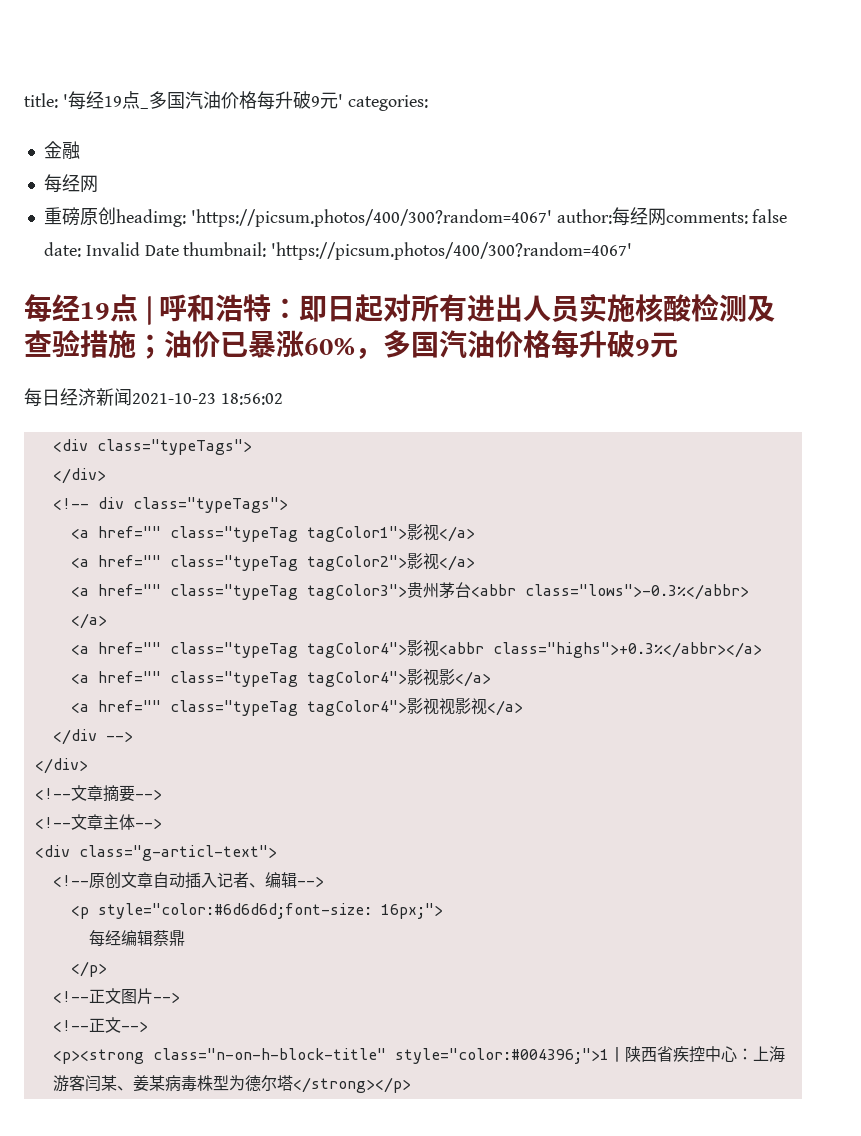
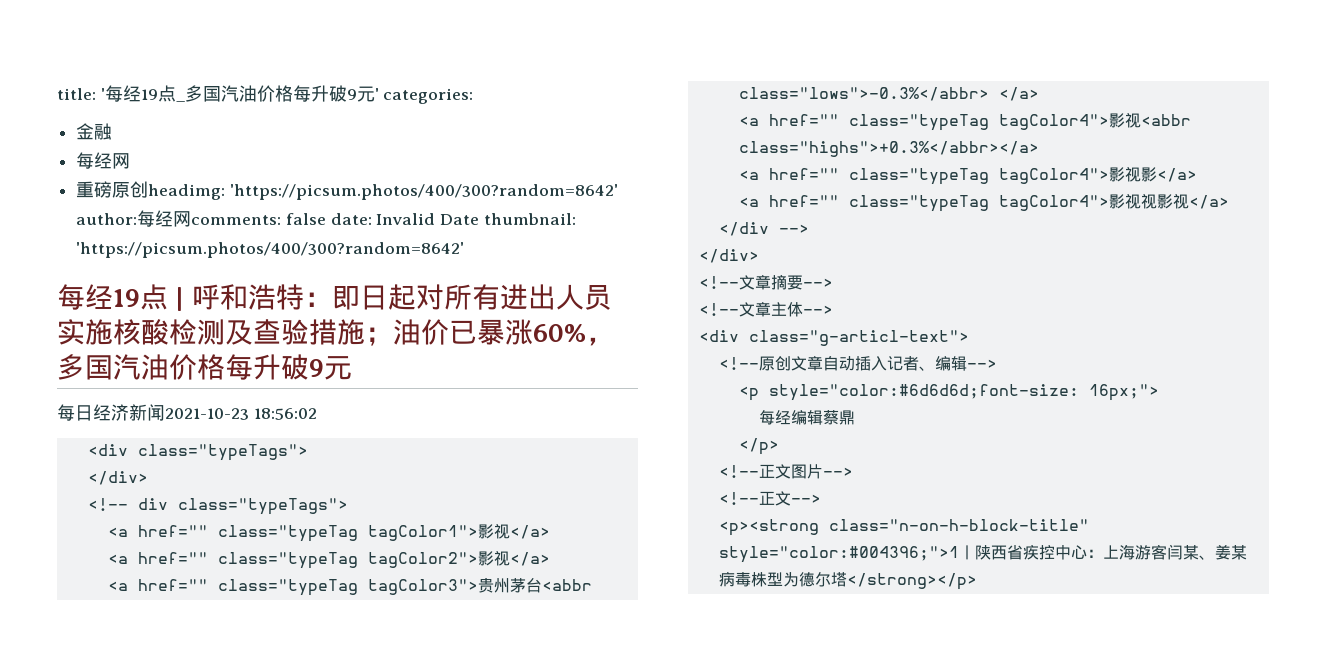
- 重磅原创headimg: 'https://picsum.photos/400/300?random=4067' author:每经网comments: false date: Invalid Date thumbnail: 'https://picsum.photos/400/300?random=4067'
+ 重磅原创headimg: 'https://picsum.photos/400/300?random=8642' author:每经网comments: false date: Invalid Date thumbnail: 'https://picsum.photos/400/300?random=8642'

